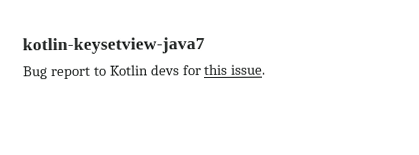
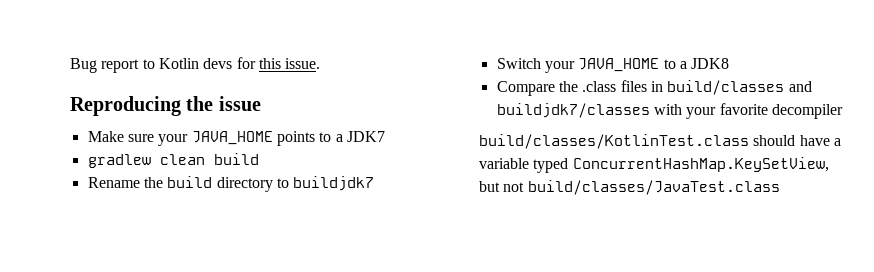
- kotlin-keysetview-java7
+ Reproducing the issue
+ Make sure your JAVA_HOME points to a JDK7
+ gradlew clean build
+ Rename the build directory to buildjdk7
+ Switch your JAVA_HOME to a JDK8
+ Compare the .class files in build/classes and buildjdk7/classes with your favorite decompiler
+ build/classes/KotlinTest.class should have a variable typed ConcurrentHashMap.KeySetView, but not build/classes/JavaTest.class

